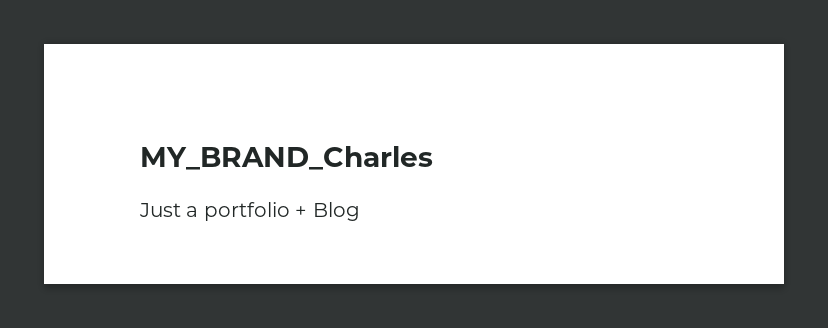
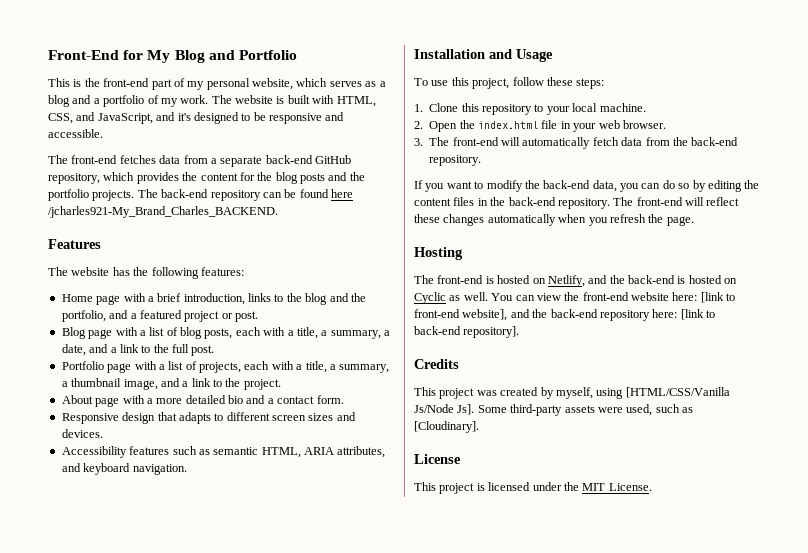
- MY_BRAND_Charles
- Just a portfolio + Blog
+ Front-End for My Blog and Portfolio
+ This is the front-end part of my personal website, which serves as a blog and a portfolio of my work. The website is built with HTML, CSS, and JavaScript, and it's designed to be responsive and accessible.
+ The front-end fetches data from a separate back-end GitHub repository, which provides the content for the blog posts and the portfolio projects. The back-end repository can be found here /jcharles921-My_Brand_Charles_BACKEND.
+ Features
+ The website has the following features:
+ Home page with a brief introduction, links to the blog and the portfolio, and a featured project or post.
+ Blog page with a list of blog posts, each with a title, a summary, a date, and a link to the full post.
+ Portfolio page with a list of projects, each with a title, a summary, a thumbnail image, and a link to the project.
+ About page with a more detailed bio and a contact form.
+ Responsive design that adapts to different screen sizes and devices.
+ Accessibility features such as semantic HTML, ARIA attributes, and keyboard navigation.
+ Installation and Usage
+ To use this project, follow these steps:
+ 1. Clone this repository to your local machine.
+ 2. Open the index.html file in your web browser.
+ 3. The front-end will automatically fetch data from the back-end repository.
+ If you want to modify the back-end data, you can do so by editing the content files in the back-end repository. The front-end will reflect these changes automatically when you refresh the page.
+ Hosting
+ The front-end is hosted on Netlify, and the back-end is hosted on Cyclic as well. You can view the front-end website here: [link to front-end website], and the back-end repository here: [link to back-end repository].
+ Credits
+ This project was created by myself, using [HTML/CSS/Vanilla Js/Node Js]. Some third-party assets were used, such as [Cloudinary].
+ License
+ This project is licensed under the MIT License.

